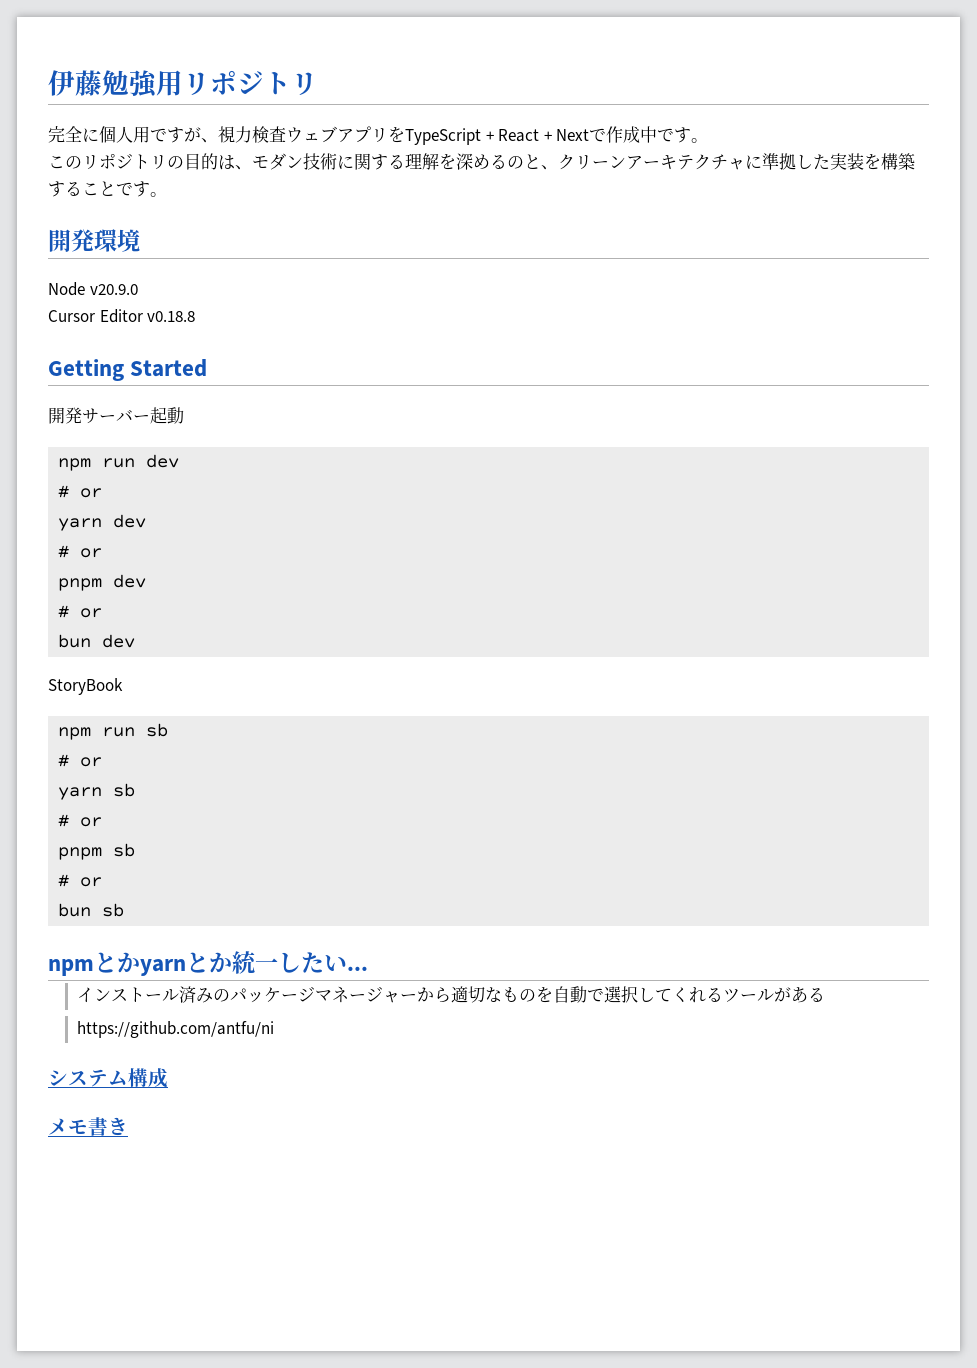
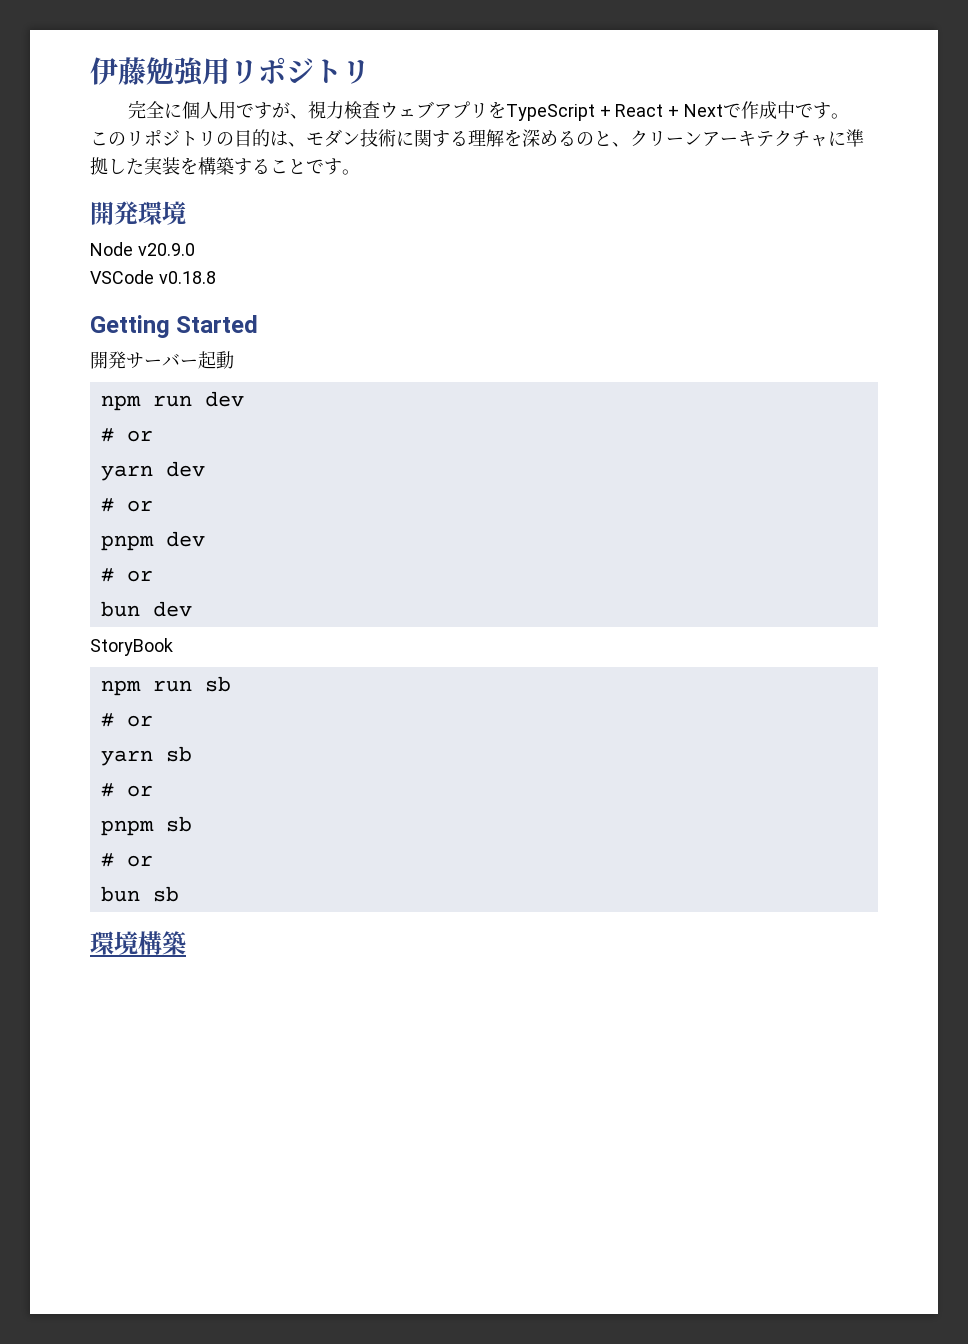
- Cursor Editor v0.18.8
+ VSCode v0.18.8
- npmとかyarnとか統一したい...
- インストール済みのパッケージマネージャーから適切なものを自動で選択してくれるツールがある
- https://github.com/antfu/ni
- システム構成
- メモ書き
+ 環境構築

